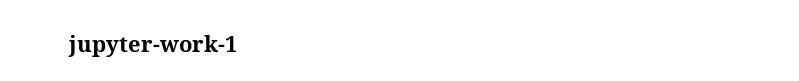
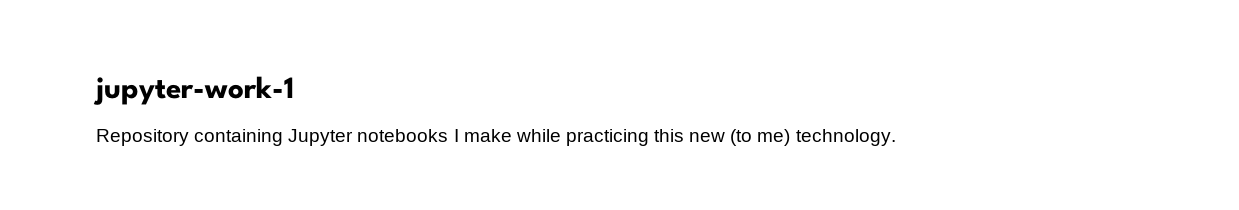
+ Repository containing Jupyter notebooks I make while practicing this new (to me) technology.

